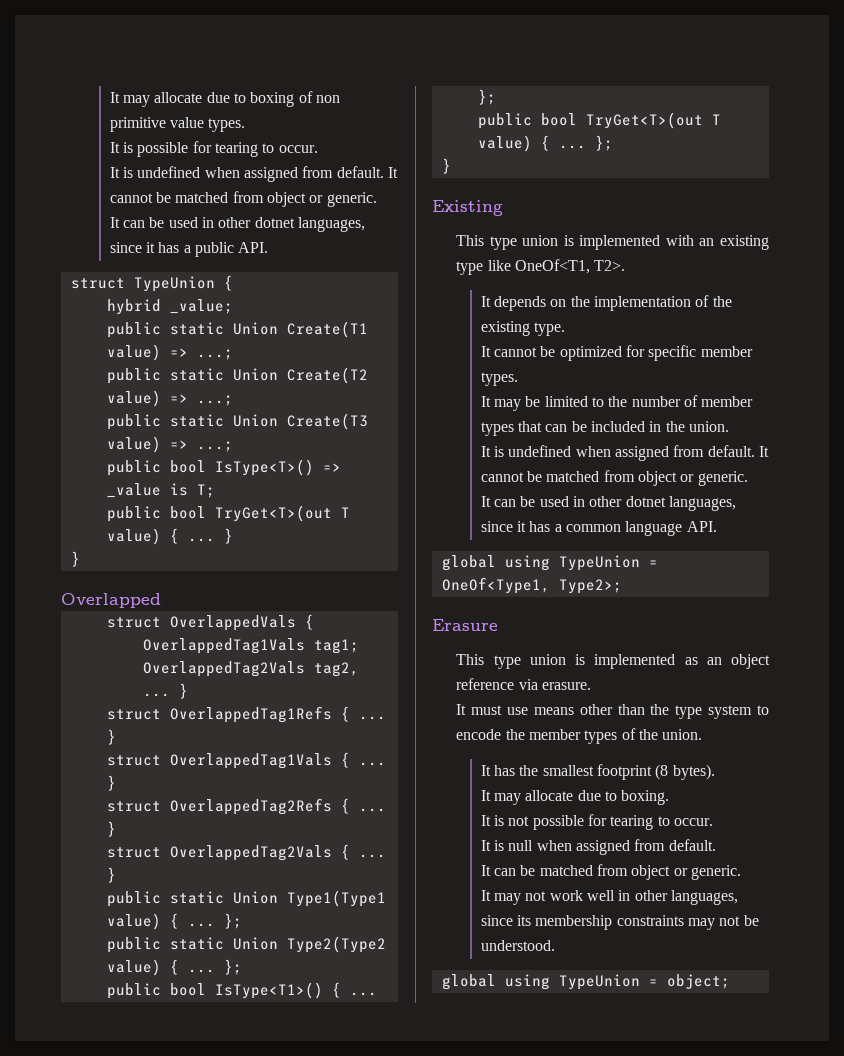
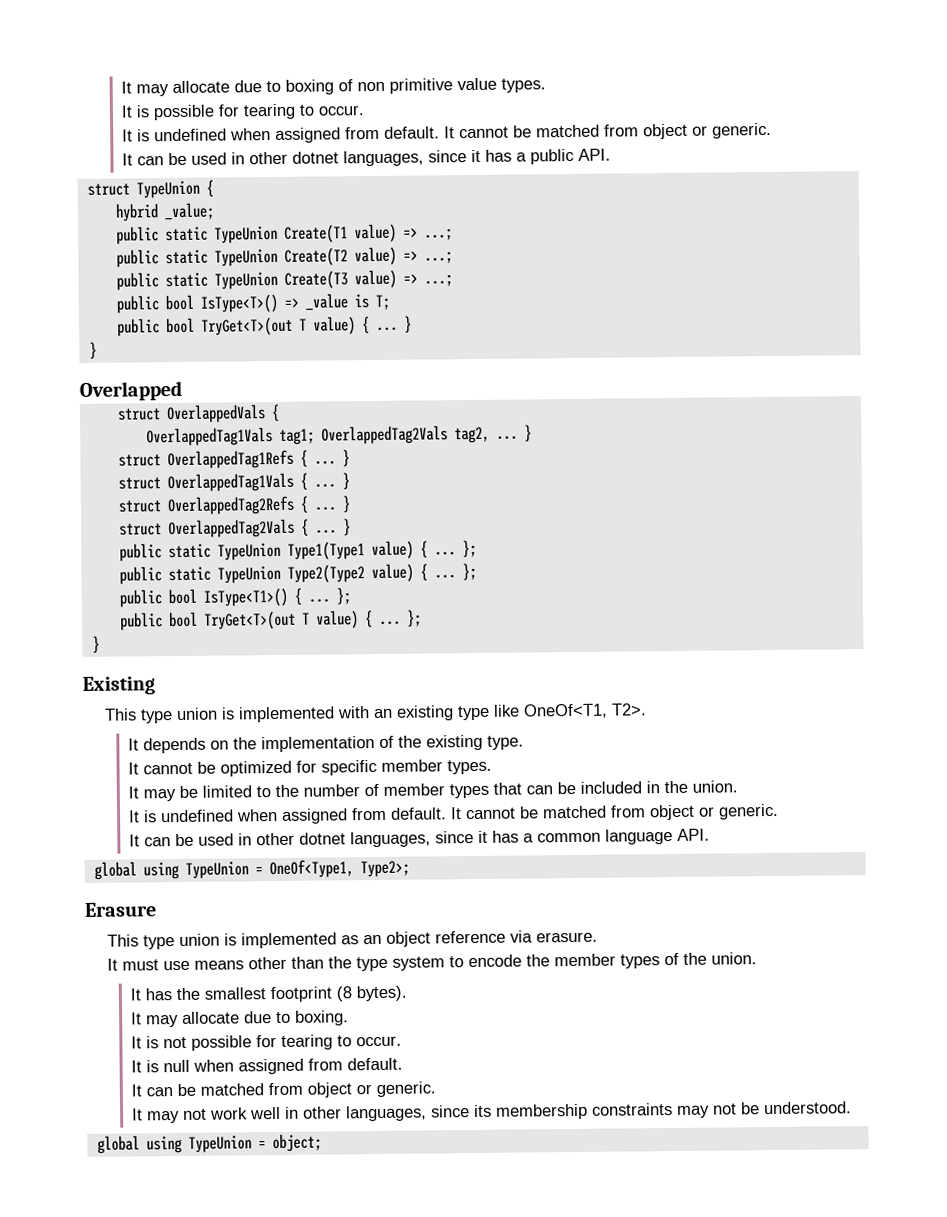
- public static Union Create(T1 value) => ...;
+ public static TypeUnion Create(T1 value) => ...;
- public static Union Create(T2 value) => ...;
+ public static TypeUnion Create(T2 value) => ...;
- public static Union Create(T3 value) => ...;
+ public static TypeUnion Create(T3 value) => ...;
- public static Union Type1(Type1 value) { ...
+ public static TypeUnion Type1(Type1 value) { ...
- public static Union Type2(Type2 value) { ...
+ public static TypeUnion Type2(Type2 value) { ...

